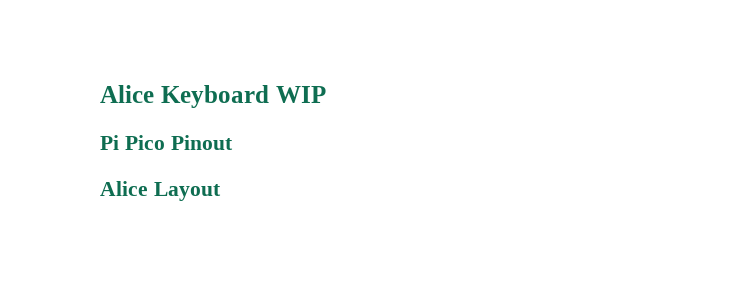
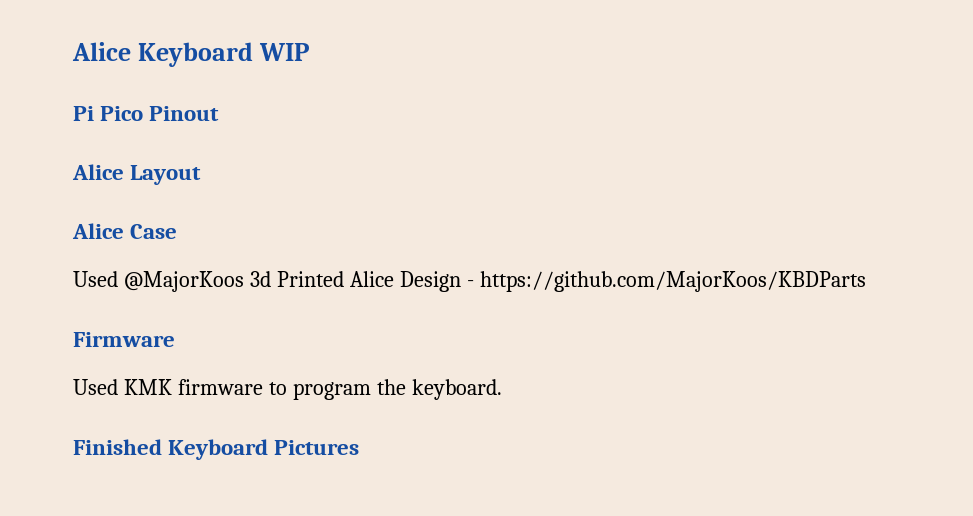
+ Alice Case
+ Used @MajorKoos 3d Printed Alice Design - https://github.com/MajorKoos/KBDParts
+ Firmware
+ Used KMK firmware to program the keyboard.
+ Finished Keyboard Pictures

